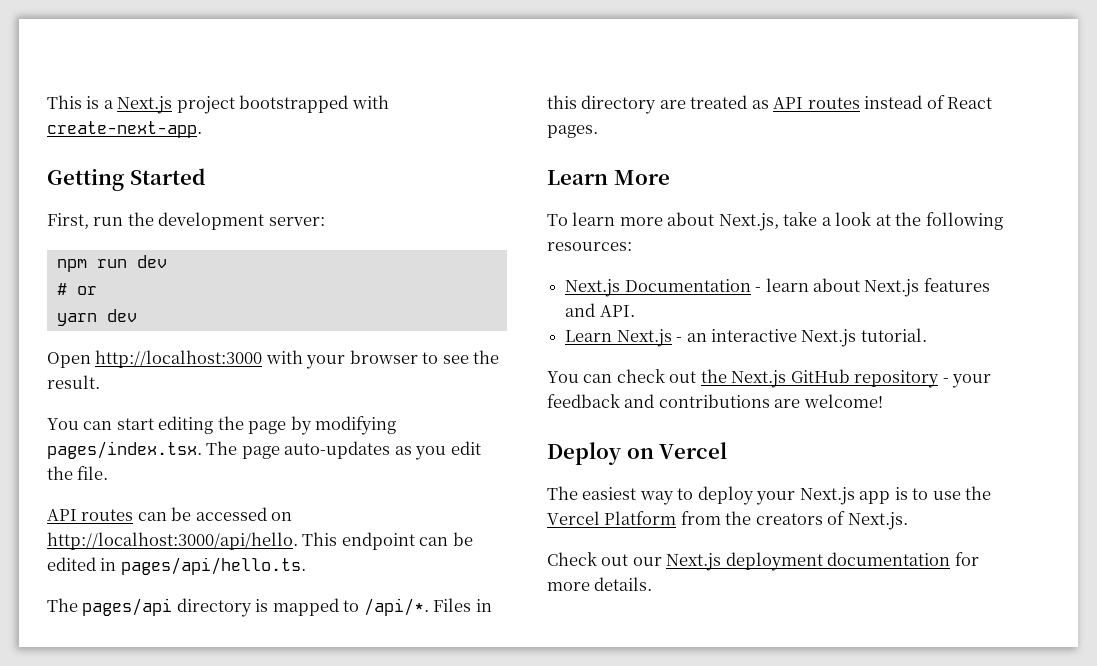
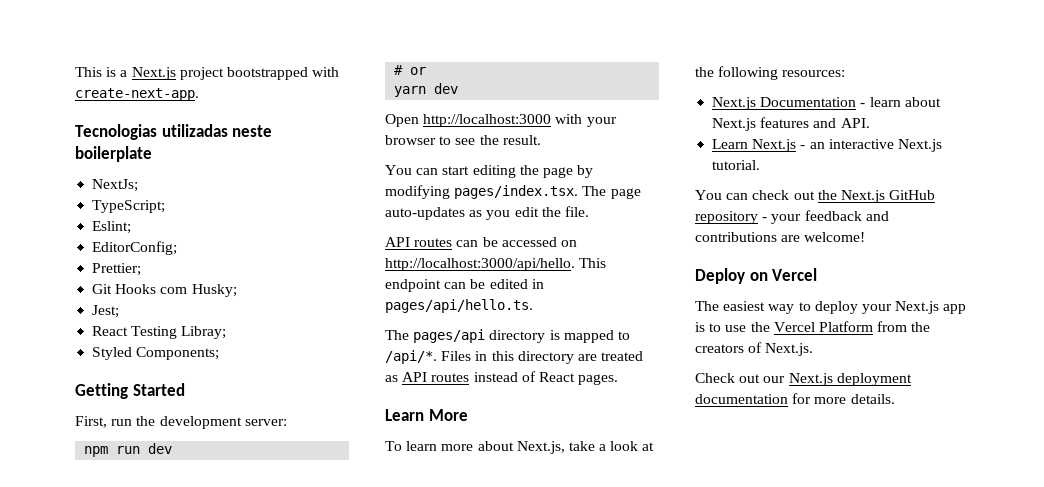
+ Tecnologias utilizadas neste boilerplate
+ NextJs;
+ TypeScript;
+ Eslint;
+ EditorConfig;
+ Prettier;
+ Git Hooks com Husky;
+ Jest;
+ React Testing Libray;
+ Styled Components;

